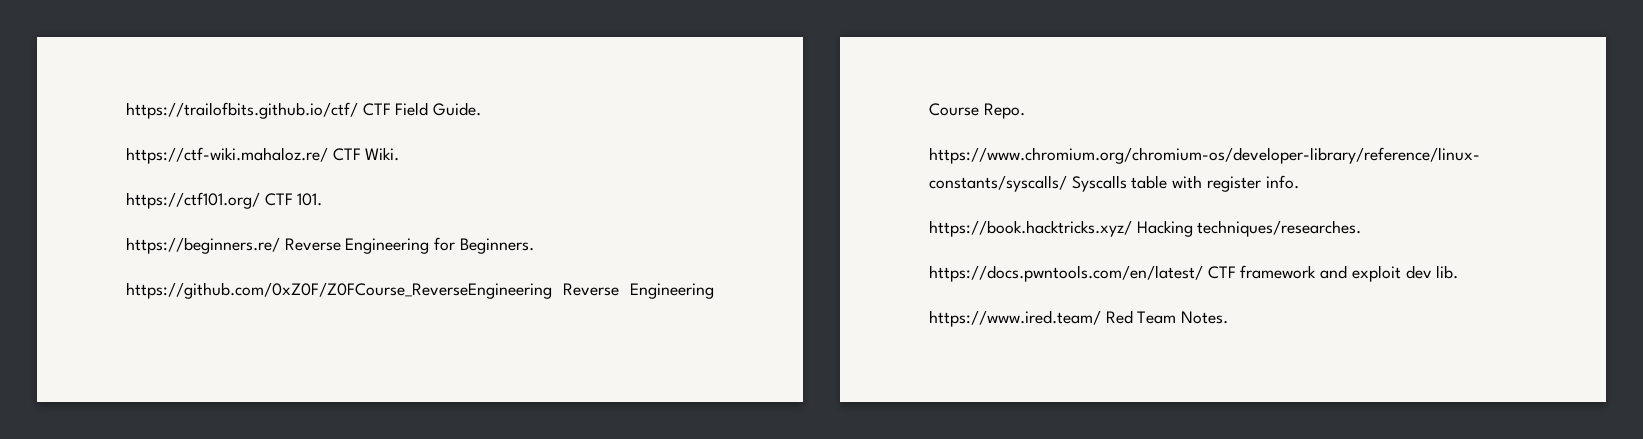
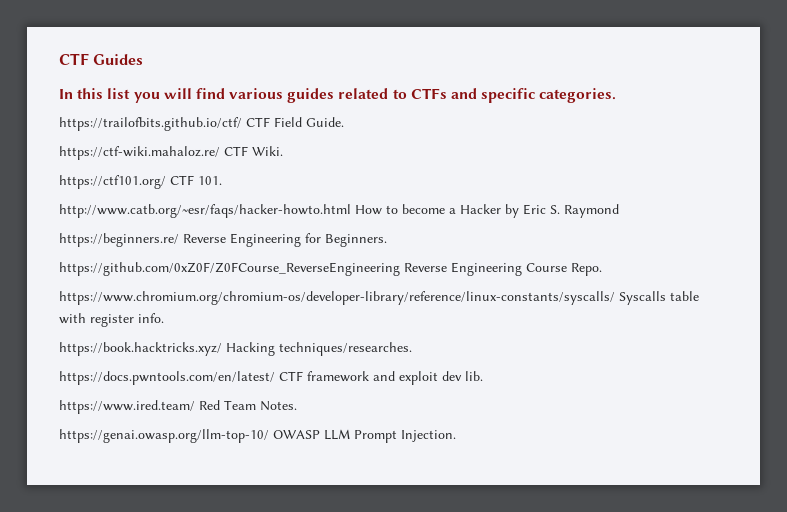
+ CTF Guides
+ In this list you will find various guides related to CTFs and specific categories.
+ http://www.catb.org/~esr/faqs/hacker-howto.html How to become a Hacker by Eric S. Raymond
+ https://genai.owasp.org/llm-top-10/ OWASP LLM Prompt Injection.

